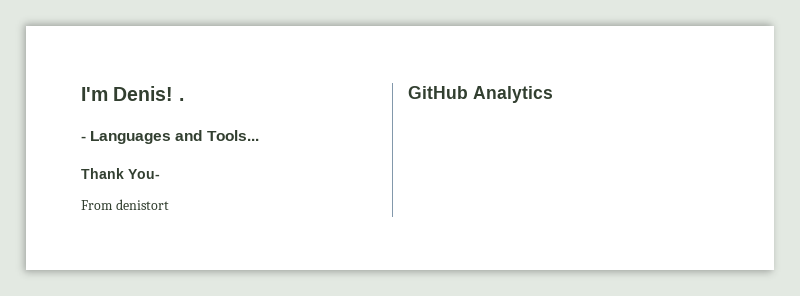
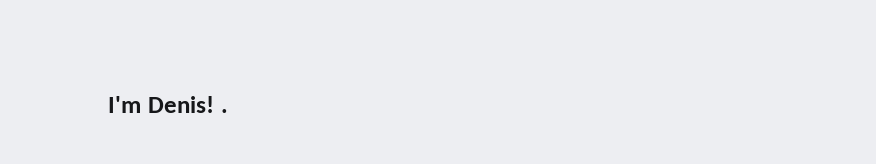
- - Languages and Tools...
- Thank You-
- From denistort
- GitHub Analytics

